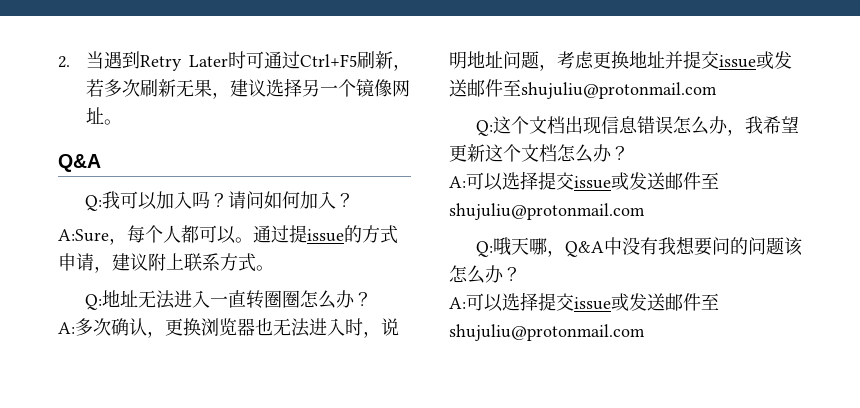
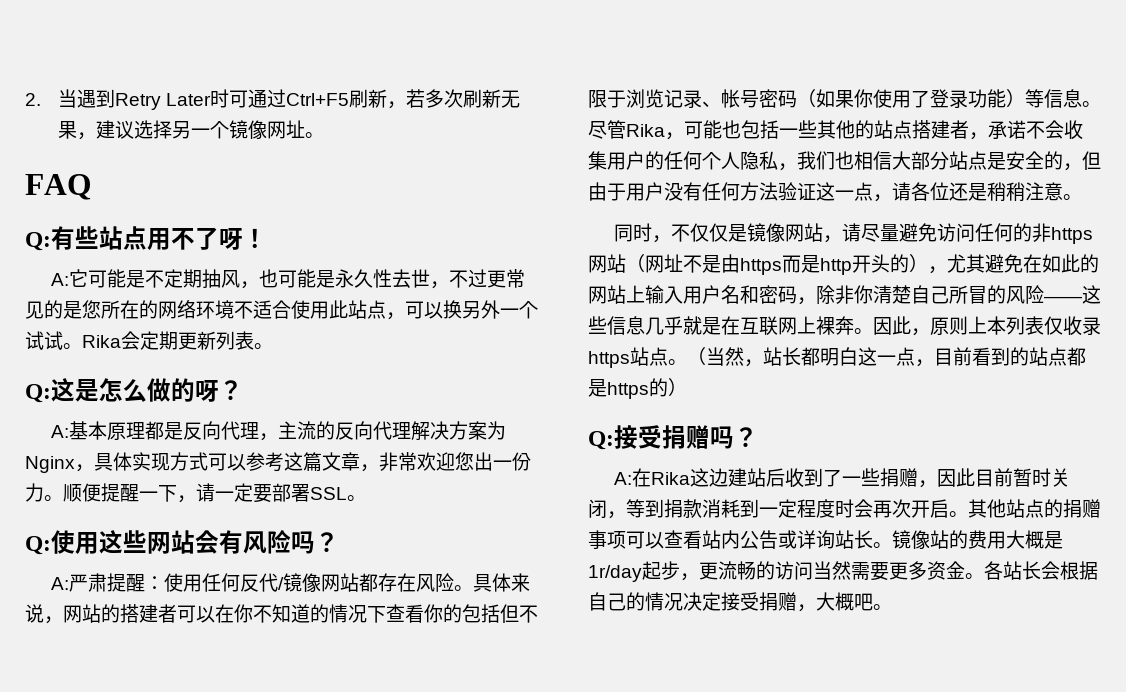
  2.当遇到Retry Later时可通过Ctrl+F5刷新，若多次刷新无果，建议选择另一个镜像网址。
- Q&A
- Q:我可以加入吗？请问如何加入？
- A:Sure，每个人都可以。通过提issue的方式申请，建议附上联系方式。
- Q:地址无法进入一直转圈圈怎么办？
- A:多次确认，更换浏览器也无法进入时，说明地址问题，考虑更换地址并提交issue或发送邮件至shujuliu@protonmail.com
- Q:这个文档出现信息错误怎么办，我希望更新这个文档怎么办？
- A:可以选择提交issue或发送邮件至shujuliu@protonmail.com
- Q:哦天哪，Q&A中没有我想要问的问题该怎么办？
- A:可以选择提交issue或发送邮件至shujuliu@protonmail.com
+ FAQ
+ Q:有些站点用不了呀！
+ A:它可能是不定期抽风，也可能是永久性去世，不过更常见的是您所在的网络环境不适合使用此站点，可以换另外一个试试。Rika会定期更新列表。
+ Q:这是怎么做的呀？
+ A:基本原理都是反向代理，主流的反向代理解决方案为Nginx，具体实现方式可以参考这篇文章，非常欢迎您出一份力。顺便提醒一下，请一定要部署SSL。
+ Q:使用这些网站会有风险吗？
+ A:严肃提醒：使用任何反代/镜像网站都存在风险。具体来说，网站的搭建者可以在你不知道的情况下查看你的包括但不限于浏览记录、帐号密码（如果你使用了登录功能）等信息。尽管Rika，可能也包括一些其他的站点搭建者，承诺不会收集用户的任何个人隐私，我们也相信大部分站点是安全的，但由于用户没有任何方法验证这一点，请各位还是稍稍注意。
+ 同时，不仅仅是镜像网站，请尽量避免访问任何的非https网站（网址不是由https而是http开头的），尤其避免在如此的网站上输入用户名和密码，除非你清楚自己所冒的风险——这些信息几乎就是在互联网上裸奔。因此，原则上本列表仅收录https站点。（当然，站长都明白这一点，目前看到的站点都是https的）
+ Q:接受捐赠吗？
+ A:在Rika这边建站后收到了一些捐赠，因此目前暂时关闭，等到捐款消耗到一定程度时会再次开启。其他站点的捐赠事项可以查看站内公告或详询站长。镜像站的费用大概是1r/day起步，更流畅的访问当然需要更多资金。各站长会根据自己的情况决定接受捐赠，大概吧。

